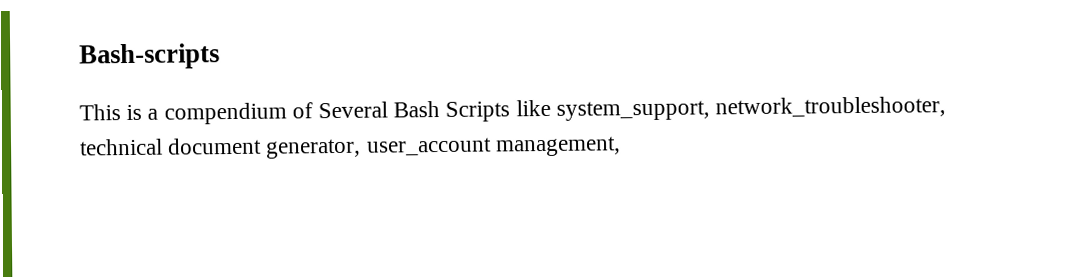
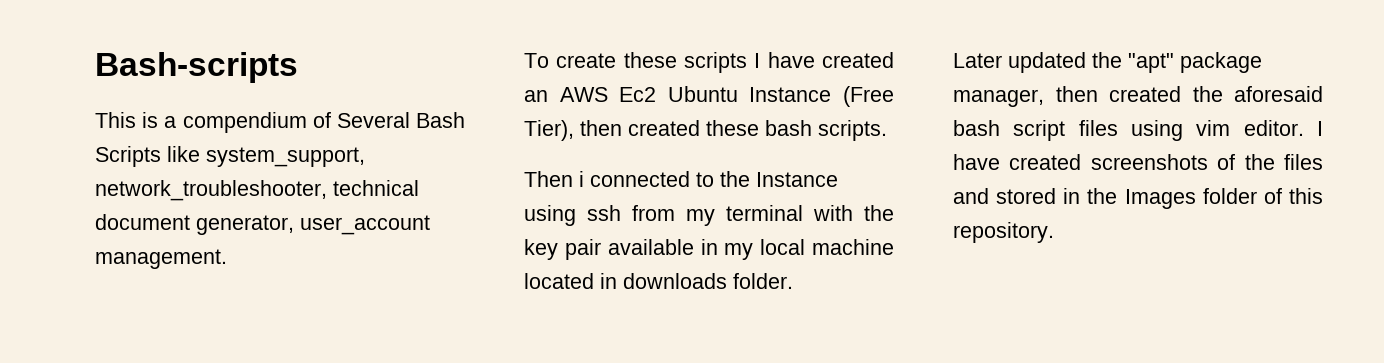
- This is a compendium of Several Bash Scripts like system_support, network_troubleshooter, technical document generator, user_account management,
+ This is a compendium of Several Bash Scripts like system_support, network_troubleshooter, technical document generator, user_account management.
+ To create these scripts I have created an AWS Ec2 Ubuntu Instance (Free Tier), then created these bash scripts.
+ Then i connected to the Instance using ssh from my terminal with the key pair available in my local machine located in downloads folder.
+ Later updated the "apt" package manager, then created the aforesaid bash script files using vim editor. I have created screenshots of the files and stored in the Images folder of this repository.

